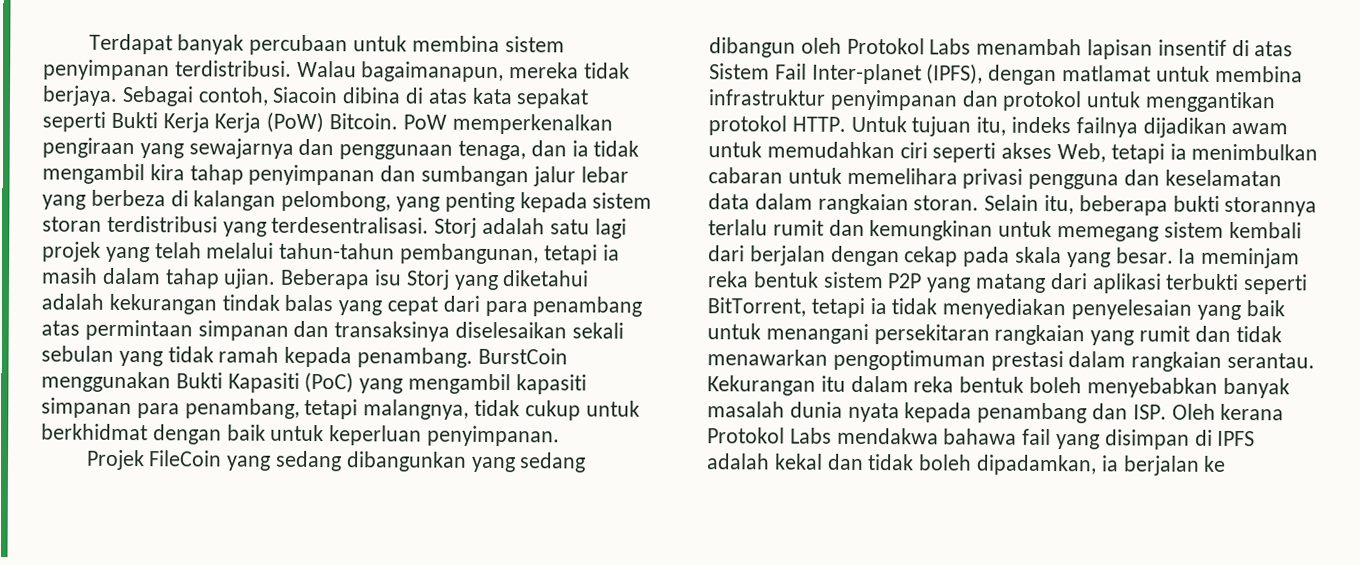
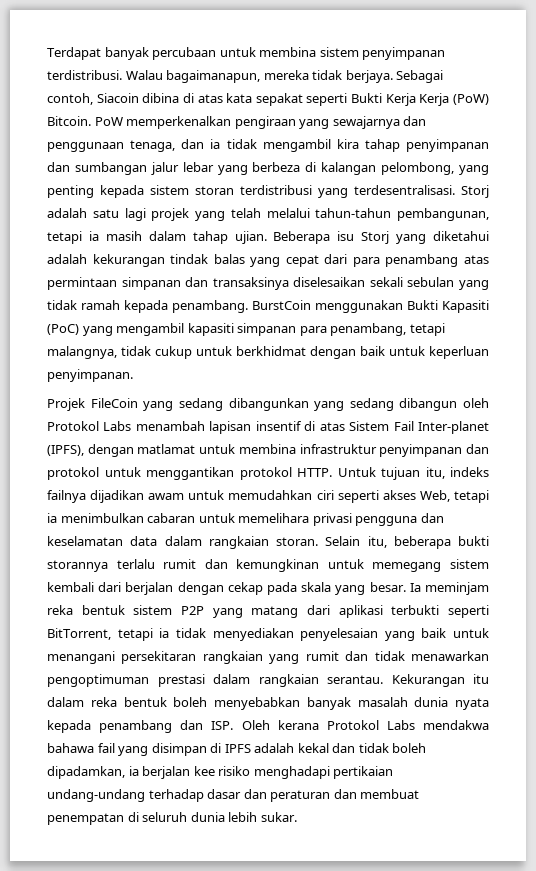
- Kekurangan itu dalam reka bentuk boleh menyebabkan banyak masalah dunia nyata kepada penambang dan ISP. Oleh kerana Protokol Labs mendakwa bahawa fail yang disimpan di IPFS adalah kekal dan tidak boleh dipadamkan, ia berjalan ke
+ Kekurangan itu dalam reka bentuk boleh menyebabkan banyak masalah dunia nyata kepada penambang dan ISP. Oleh kerana Protokol Labs mendakwa bahawa fail yang disimpan di IPFS adalah kekal dan tidak boleh dipadamkan, ia berjalan kee risiko menghadapi pertikaian undang-undang terhadap dasar dan peraturan dan membuat penempatan di seluruh dunia lebih sukar.

